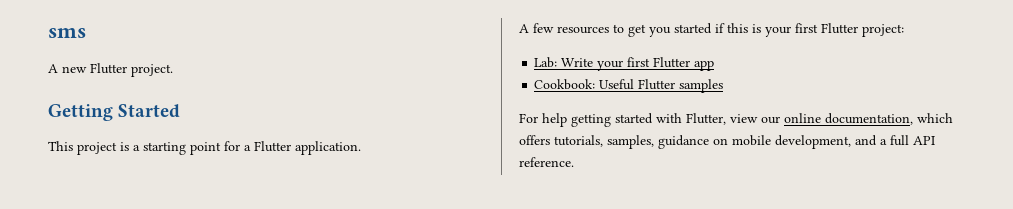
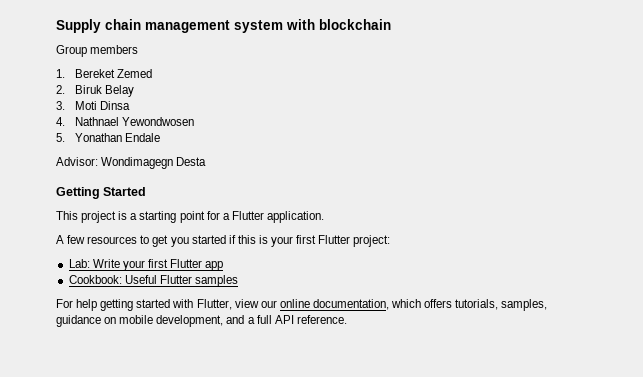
- sms
- A new Flutter project.
+ Supply chain management system with blockchain
+ Group members
+ 1. Bereket Zemed
+ 2. Biruk Belay
+ 3. Moti Dinsa
+ 4. Nathnael Yewondwosen
+ 5. Yonathan Endale
+ Advisor: Wondimagegn Desta

